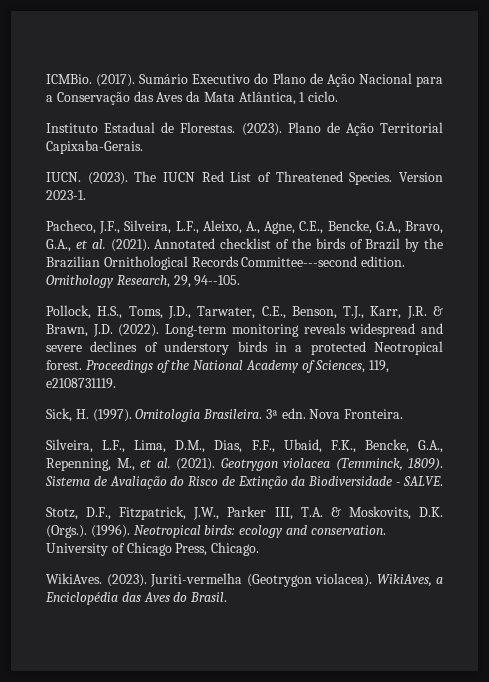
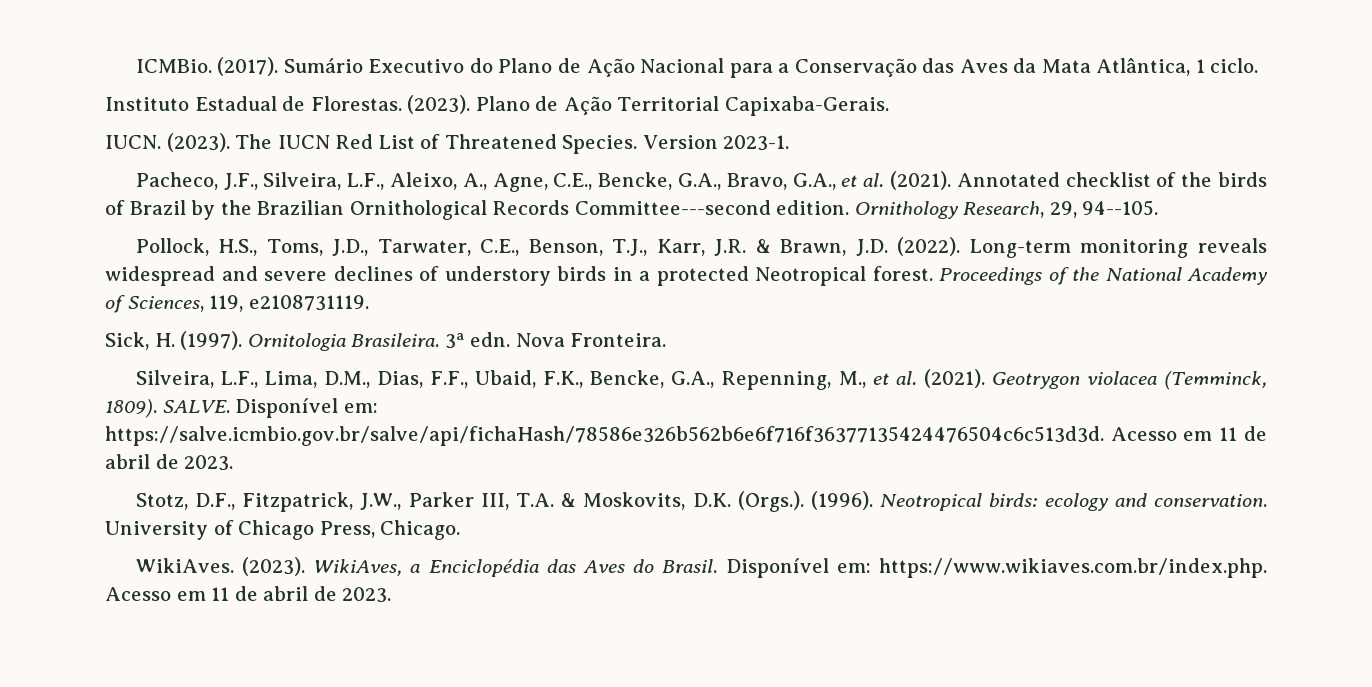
- Sistema de Avaliação do Risco de Extinção da Biodiversidade - SALVE.
+ SALVE. Disponível em: https://salve.icmbio.gov.br/salve/api/fichaHash/78586e326b562b6e6f716f36377135424476504c6c513d3d. Acesso em 11 de abril de 2023.
- Juriti-vermelha (Geotrygon violacea).
+ Disponível em: https://www.wikiaves.com.br/index.php. Acesso em 11 de abril de 2023.

